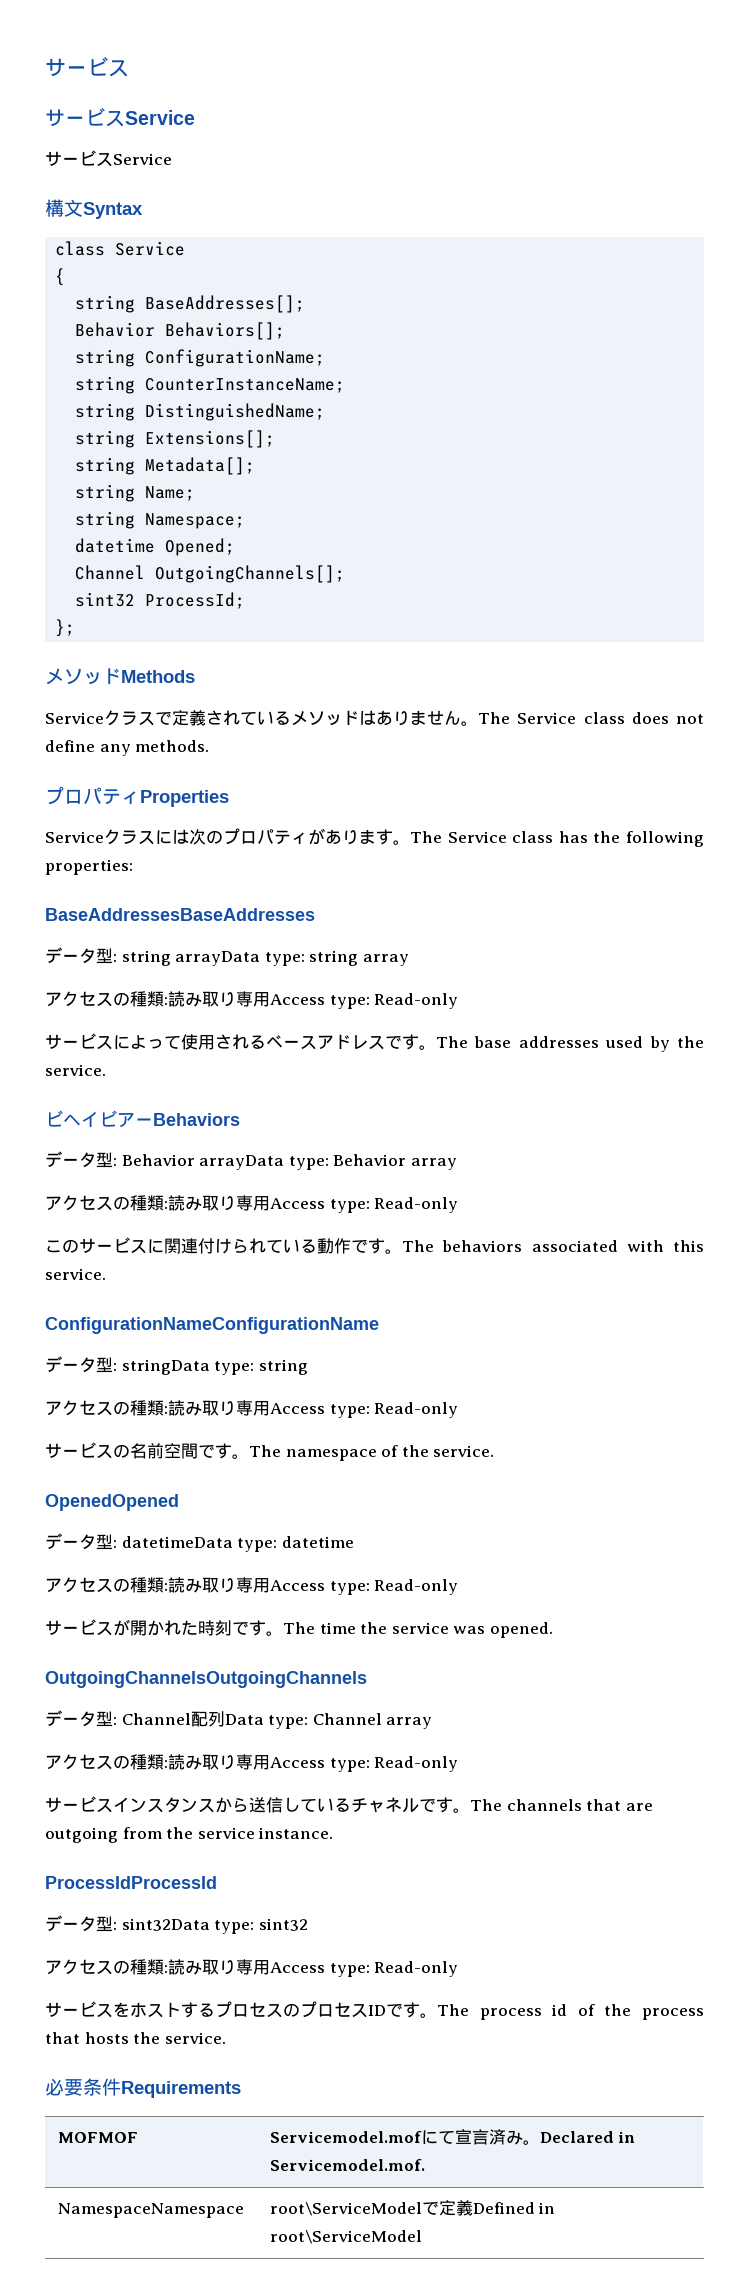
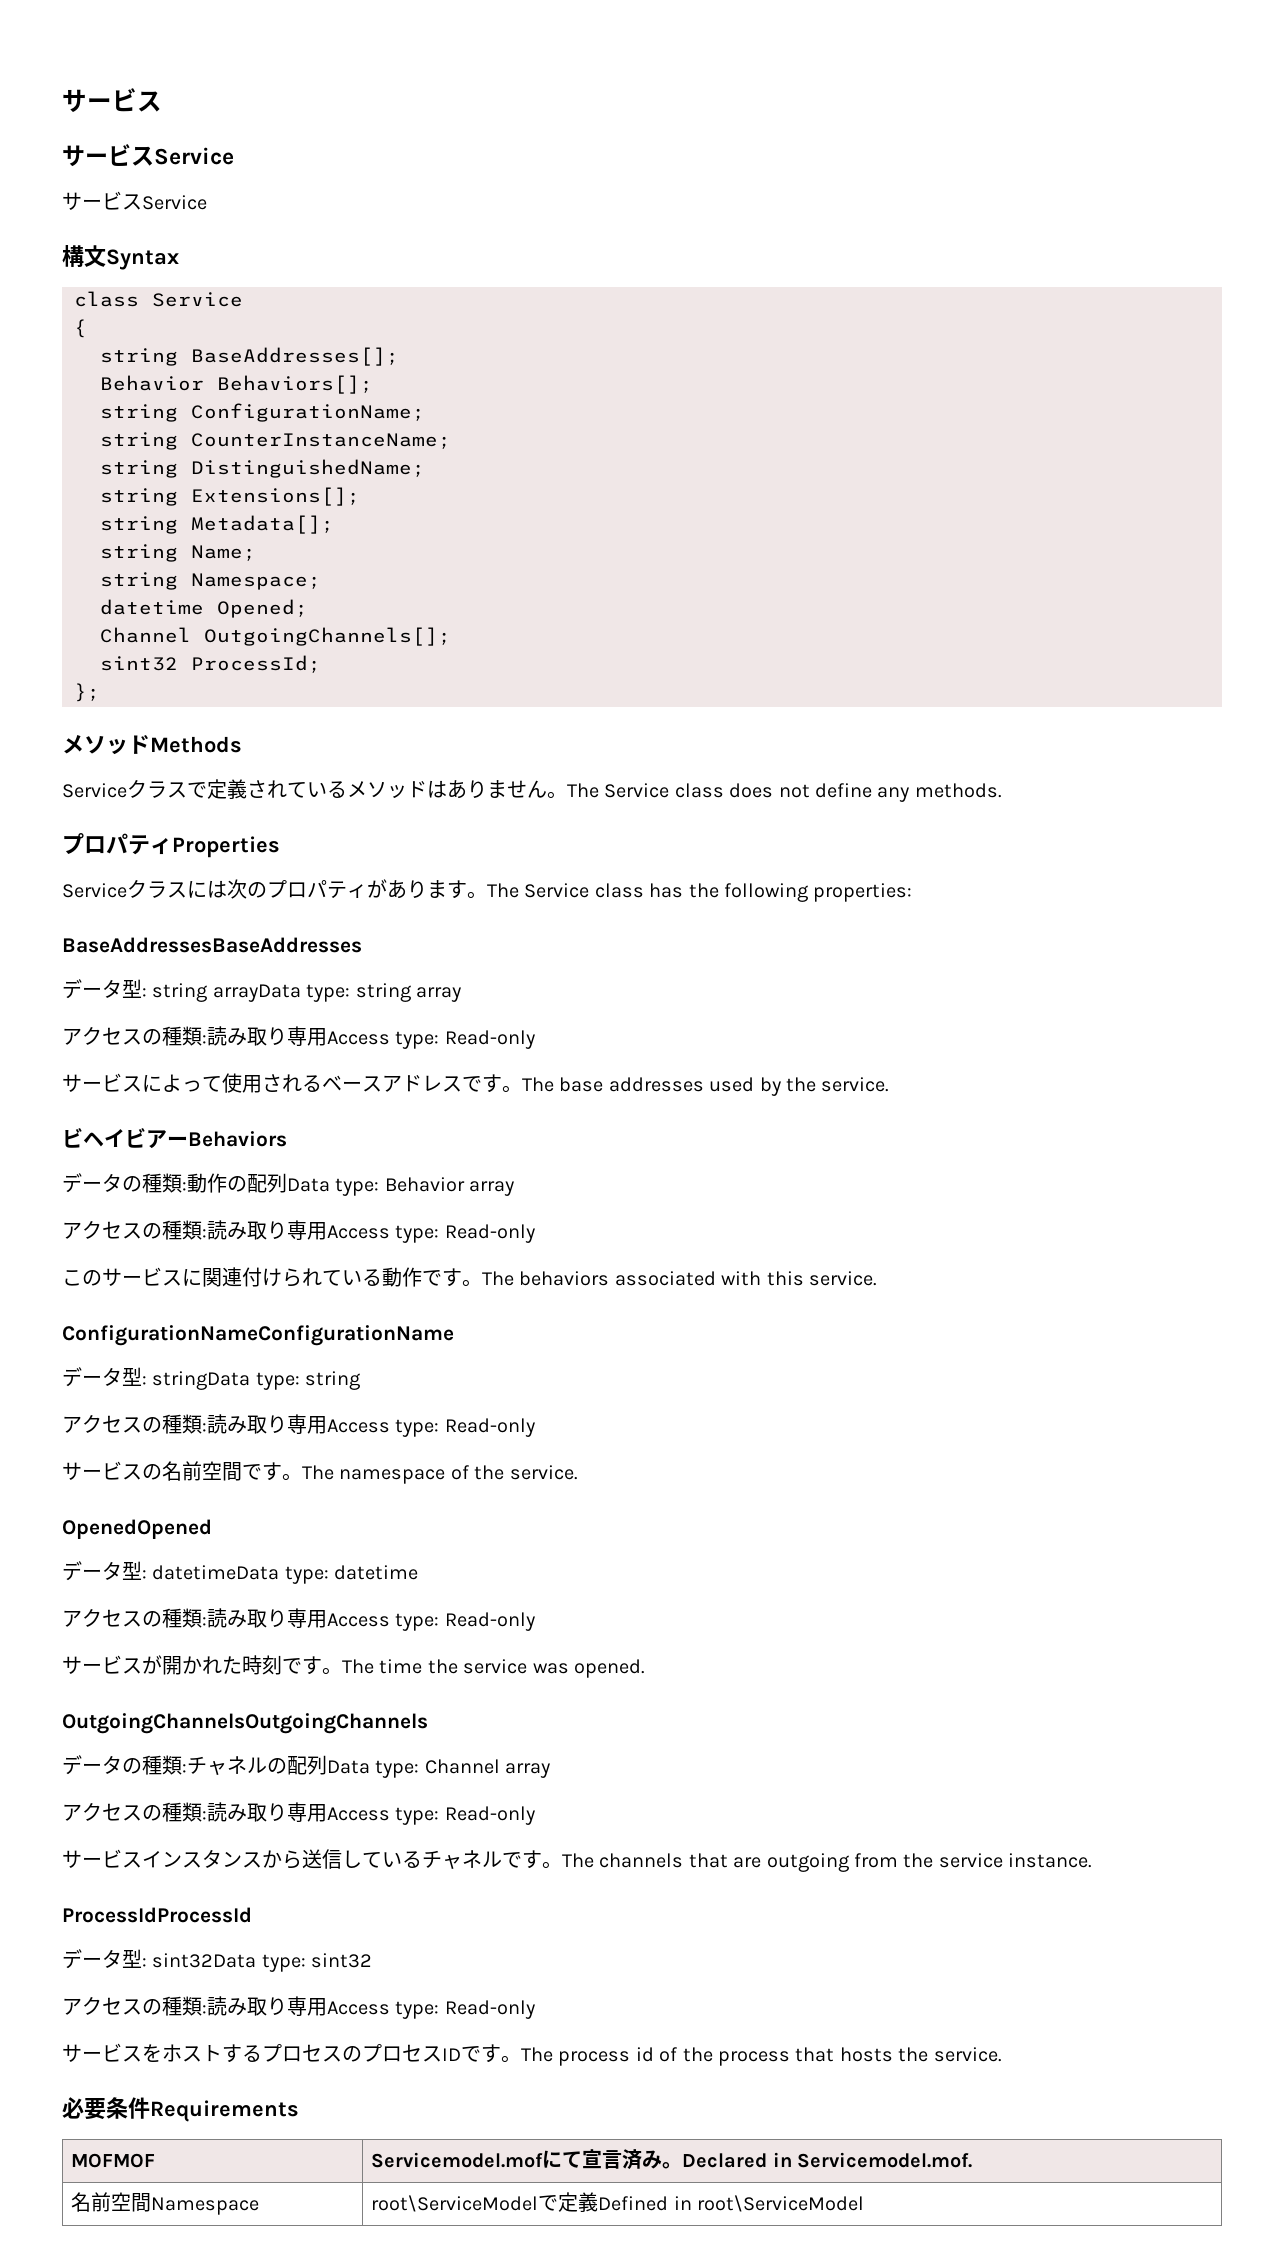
- データ型: Behavior arrayData type: Behavior array
+ データの種類:動作の配列Data type: Behavior array
- データ型: Channel配列Data type: Channel array
+ データの種類:チャネルの配列Data type: Channel array
- NamespaceNamespace | root\ServiceModelで定義Defined in root\ServiceModel
+ 名前空間Namespace | root\ServiceModelで定義Defined in root\ServiceModel

